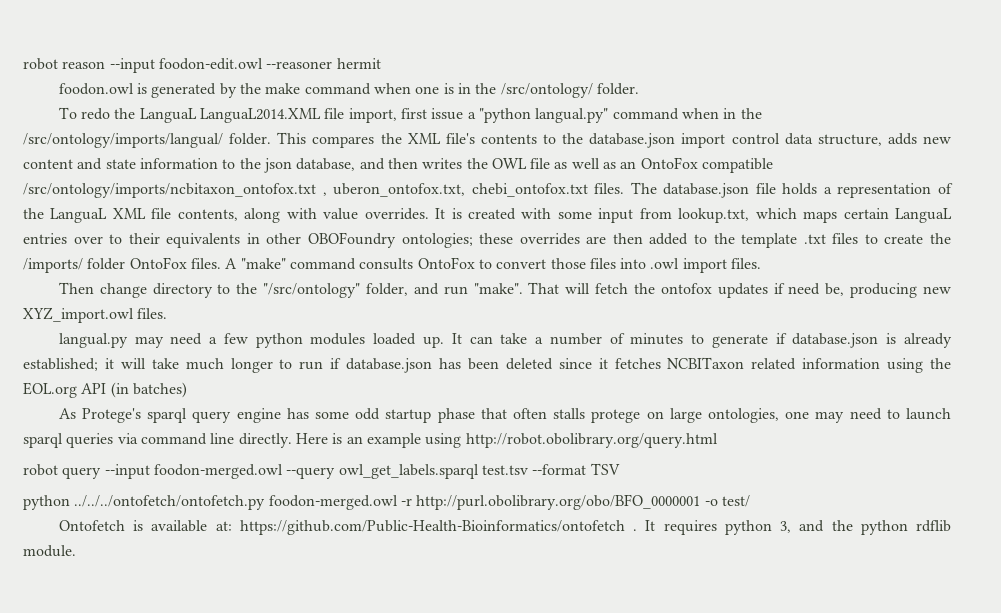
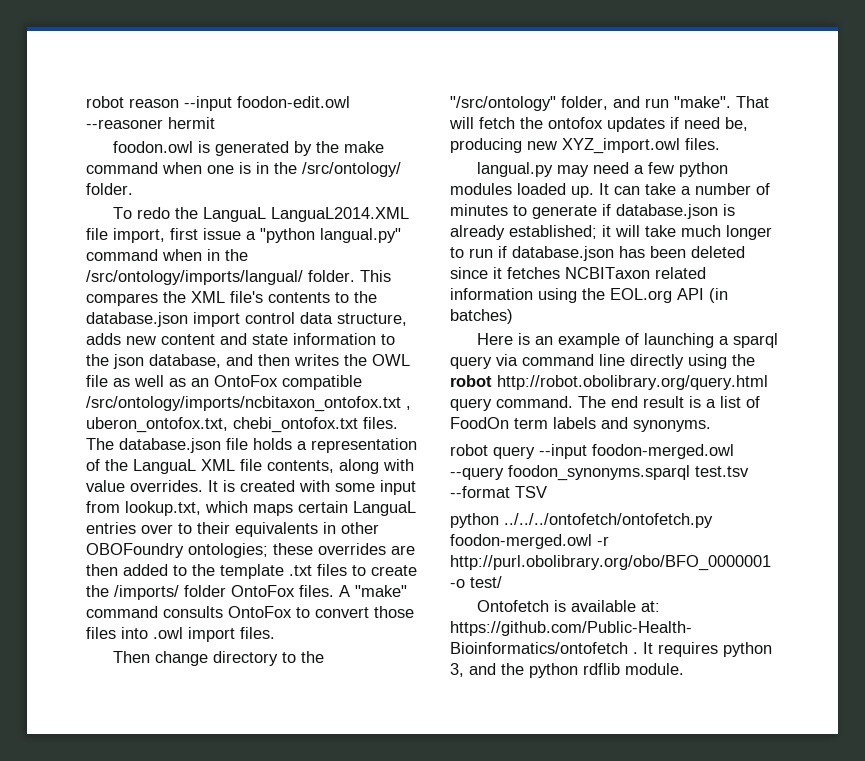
- As Protege's sparql query engine has some odd startup phase that often stalls protege on large ontologies, one may need to launch sparql queries via command line directly. Here is an example using http://robot.obolibrary.org/query.html
+ Here is an example of launching a sparql query via command line directly using the robot http://robot.obolibrary.org/query.html query command. The end result is a list of FoodOn term labels and synonyms.
- robot query --input foodon-merged.owl --query owl_get_labels.sparql test.tsv --format TSV
+ robot query --input foodon-merged.owl --query foodon_synonyms.sparql test.tsv --format TSV

